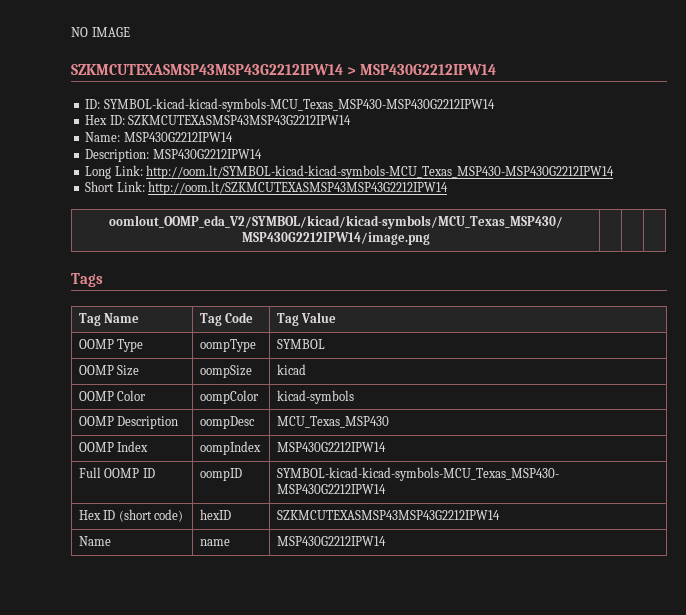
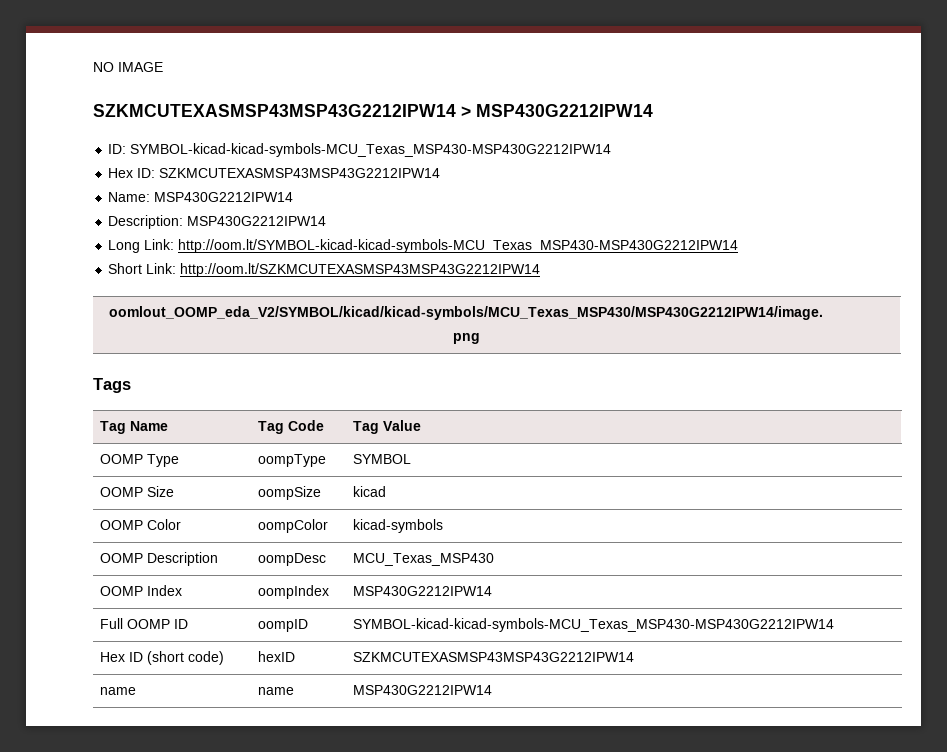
- Name | name | MSP430G2212IPW14
+ name | name | MSP430G2212IPW14

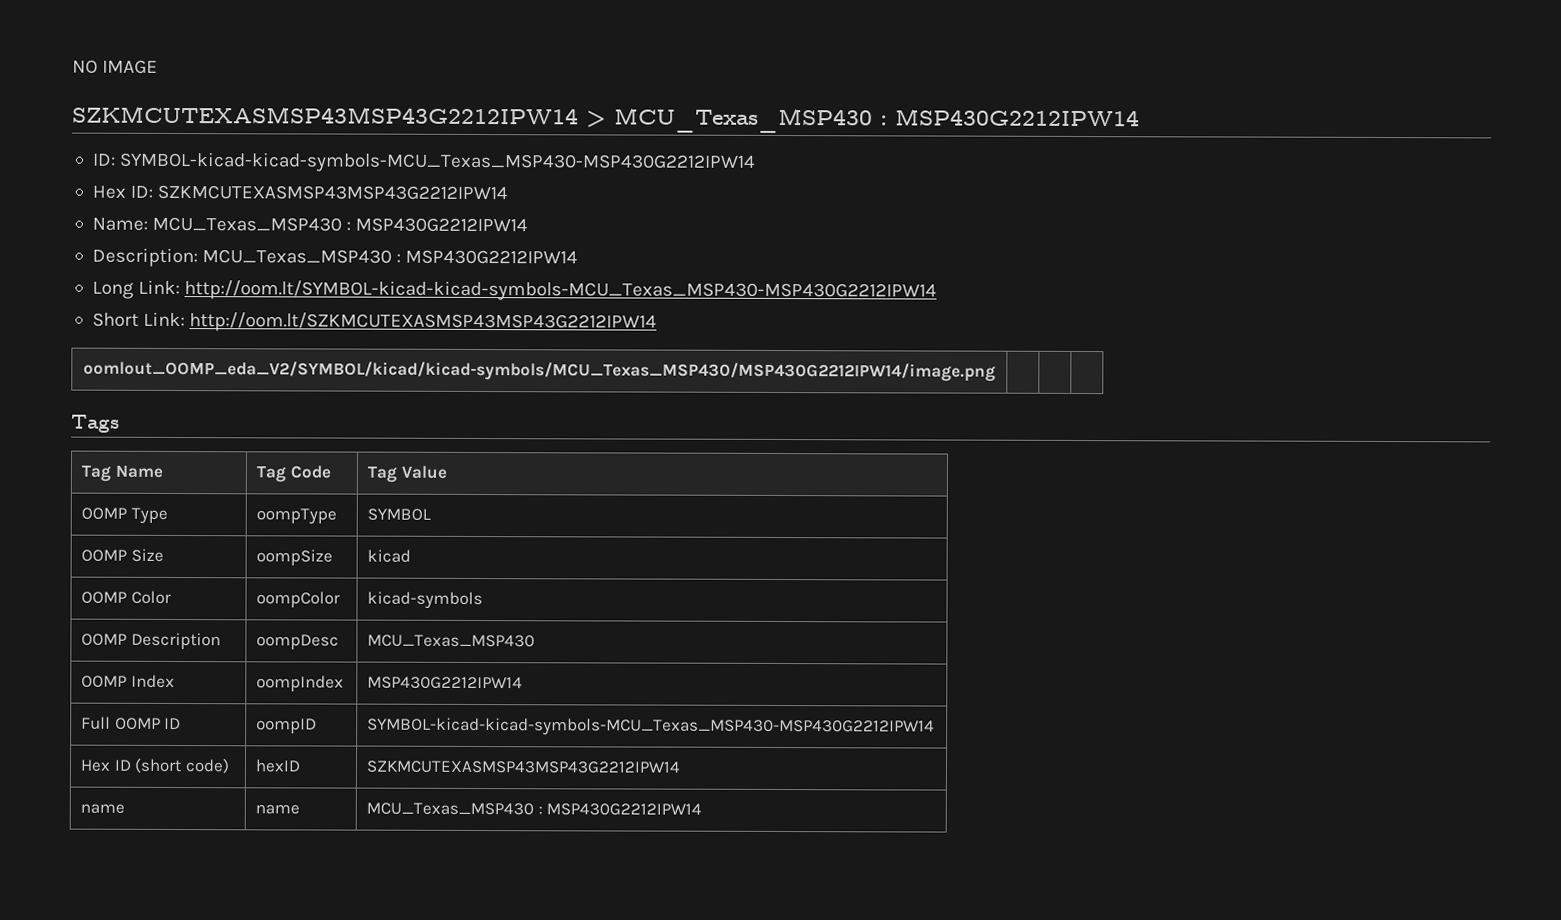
- SZKMCUTEXASMSP43MSP43G2212IPW14 > MSP430G2212IPW14
+ SZKMCUTEXASMSP43MSP43G2212IPW14 > MCU_Texas_MSP430 : MSP430G2212IPW14
- Name: MSP430G2212IPW14
+ Name: MCU_Texas_MSP430 : MSP430G2212IPW14
- Description: MSP430G2212IPW14
+ Description: MCU_Texas_MSP430 : MSP430G2212IPW14
- name | name | MSP430G2212IPW14
+ name | name | MCU_Texas_MSP430 : MSP430G2212IPW14

